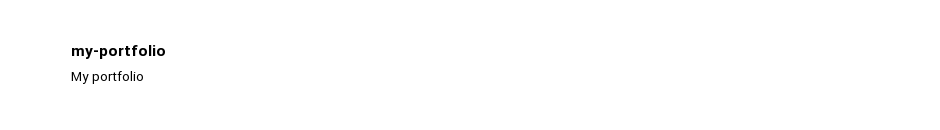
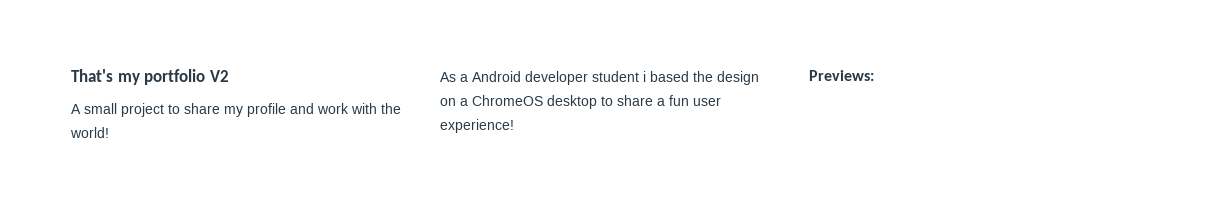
- my-portfolio
- My portfolio
+ That's my portfolio V2
+ A small project to share my profile and work with the world!
+ As a Android developer student i based the design on a ChromeOS desktop to share a fun user experience!
+ Previews:

